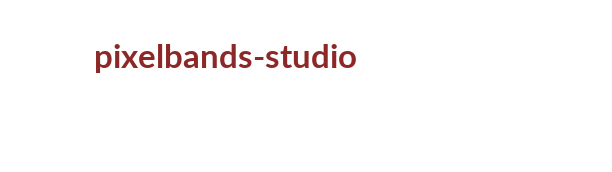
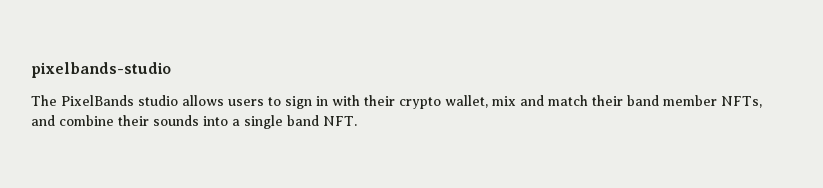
+ The PixelBands studio allows users to sign in with their crypto wallet, mix and match their band member NFTs, and combine their sounds into a single band NFT.

